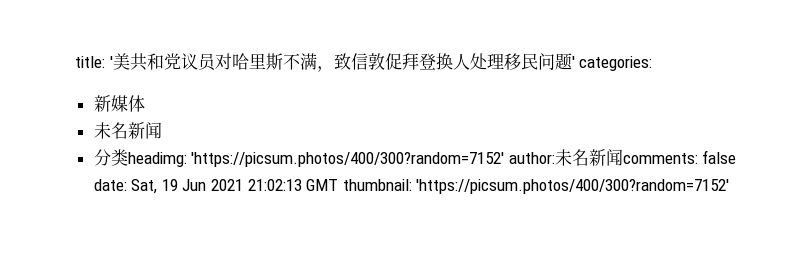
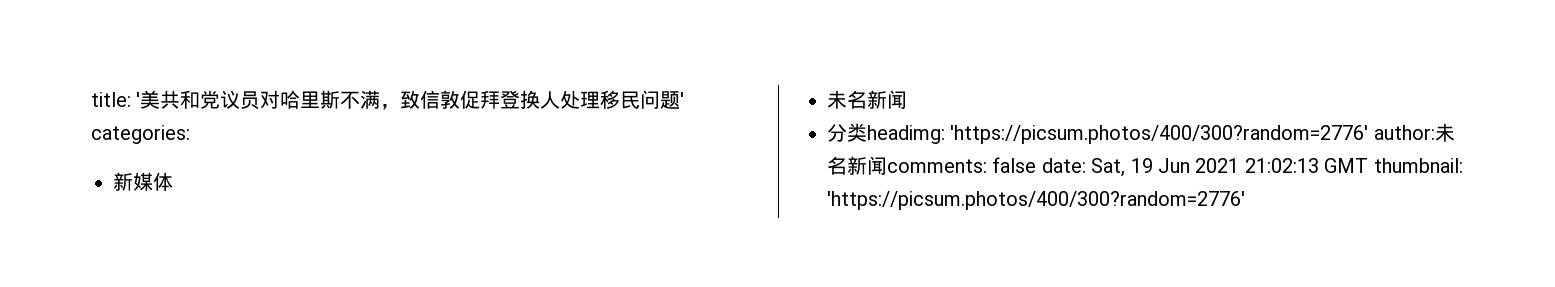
- 分类headimg: 'https://picsum.photos/400/300?random=7152' author:未名新闻comments: false date: Sat, 19 Jun 2021 21:02:13 GMT thumbnail: 'https://picsum.photos/400/300?random=7152'
+ 分类headimg: 'https://picsum.photos/400/300?random=2776' author:未名新闻comments: false date: Sat, 19 Jun 2021 21:02:13 GMT thumbnail: 'https://picsum.photos/400/300?random=2776'

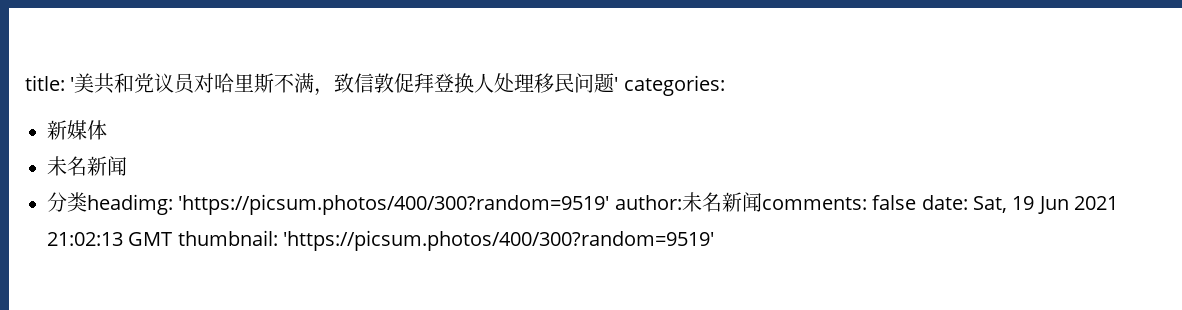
- 分类headimg: 'https://picsum.photos/400/300?random=2776' author:未名新闻comments: false date: Sat, 19 Jun 2021 21:02:13 GMT thumbnail: 'https://picsum.photos/400/300?random=2776'
+ 分类headimg: 'https://picsum.photos/400/300?random=9519' author:未名新闻comments: false date: Sat, 19 Jun 2021 21:02:13 GMT thumbnail: 'https://picsum.photos/400/300?random=9519'

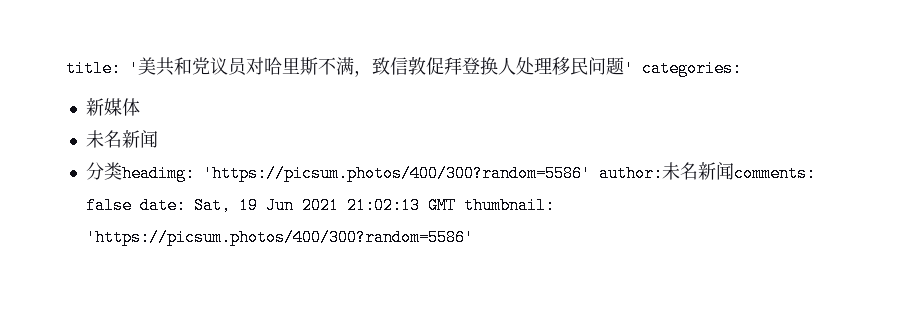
- 分类headimg: 'https://picsum.photos/400/300?random=9519' author:未名新闻comments: false date: Sat, 19 Jun 2021 21:02:13 GMT thumbnail: 'https://picsum.photos/400/300?random=9519'
+ 分类headimg: 'https://picsum.photos/400/300?random=5586' author:未名新闻comments: false date: Sat, 19 Jun 2021 21:02:13 GMT thumbnail: 'https://picsum.photos/400/300?random=5586'

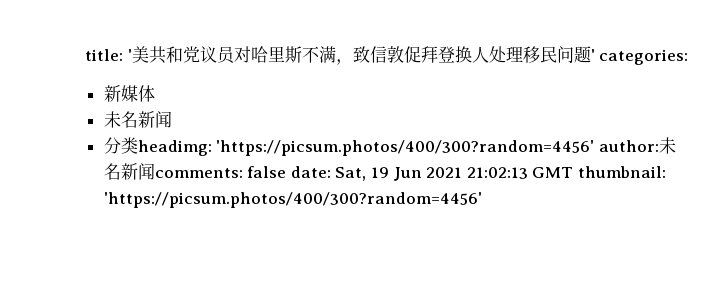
- 分类headimg: 'https://picsum.photos/400/300?random=5586' author:未名新闻comments: false date: Sat, 19 Jun 2021 21:02:13 GMT thumbnail: 'https://picsum.photos/400/300?random=5586'
+ 分类headimg: 'https://picsum.photos/400/300?random=4456' author:未名新闻comments: false date: Sat, 19 Jun 2021 21:02:13 GMT thumbnail: 'https://picsum.photos/400/300?random=4456'

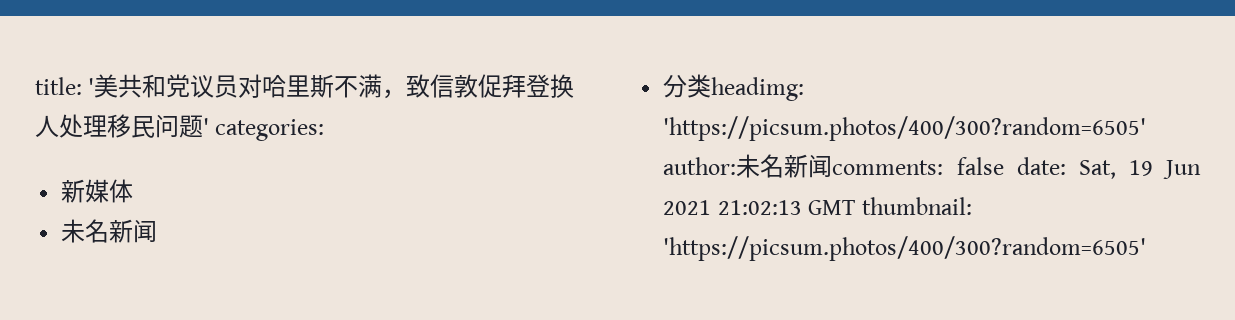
- 分类headimg: 'https://picsum.photos/400/300?random=4456' author:未名新闻comments: false date: Sat, 19 Jun 2021 21:02:13 GMT thumbnail: 'https://picsum.photos/400/300?random=4456'
+ 分类headimg: 'https://picsum.photos/400/300?random=6505' author:未名新闻comments: false date: Sat, 19 Jun 2021 21:02:13 GMT thumbnail: 'https://picsum.photos/400/300?random=6505'

